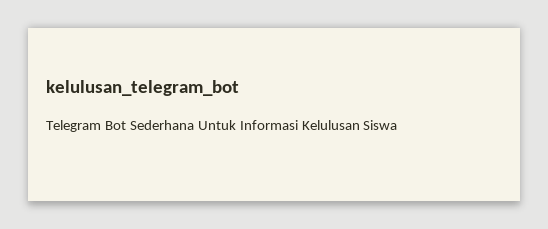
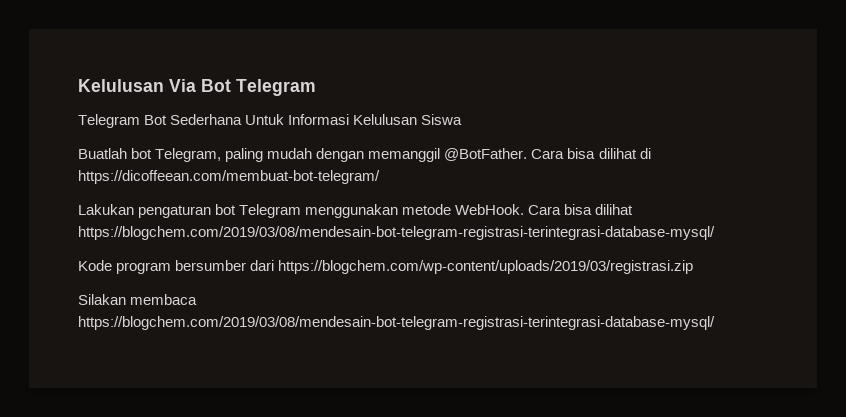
- kelulusan_telegram_bot
+ Kelulusan Via Bot Telegram
+ Buatlah bot Telegram, paling mudah dengan memanggil @BotFather. Cara bisa dilihat di https://dicoffeean.com/membuat-bot-telegram/
+ Lakukan pengaturan bot Telegram menggunakan metode WebHook. Cara bisa dilihat https://blogchem.com/2019/03/08/mendesain-bot-telegram-registrasi-terintegrasi-database-mysql/
+ Kode program bersumber dari https://blogchem.com/wp-content/uploads/2019/03/registrasi.zip
+ Silakan membaca https://blogchem.com/2019/03/08/mendesain-bot-telegram-registrasi-terintegrasi-database-mysql/

